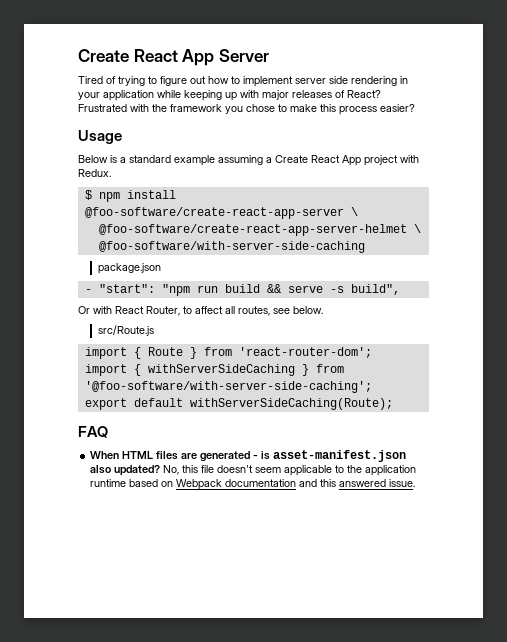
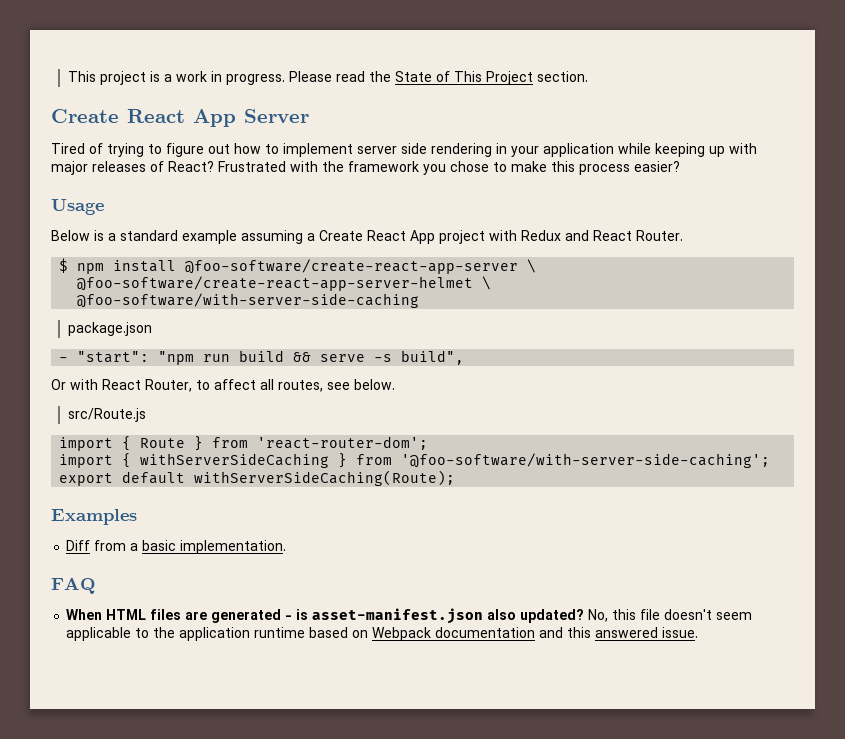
+ This project is a work in progress. Please read the State of This Project section.
- Below is a standard example assuming a Create React App project with Redux.
+ Below is a standard example assuming a Create React App project with Redux and React Router.
+ Examples
+ Diff from a basic implementation.

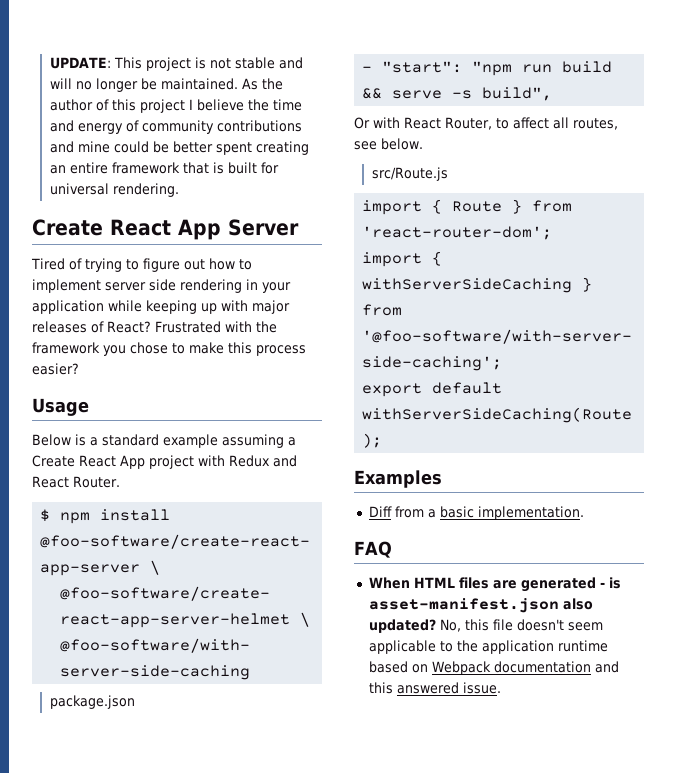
- This project is a work in progress. Please read the State of This Project section.
+ UPDATE: This project is not stable and will no longer be maintained. As the author of this project I believe the time and energy of community contributions and mine could be better spent creating an entire framework that is built for universal rendering.

